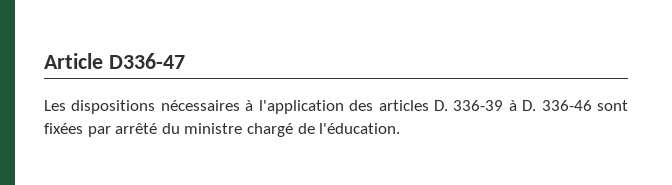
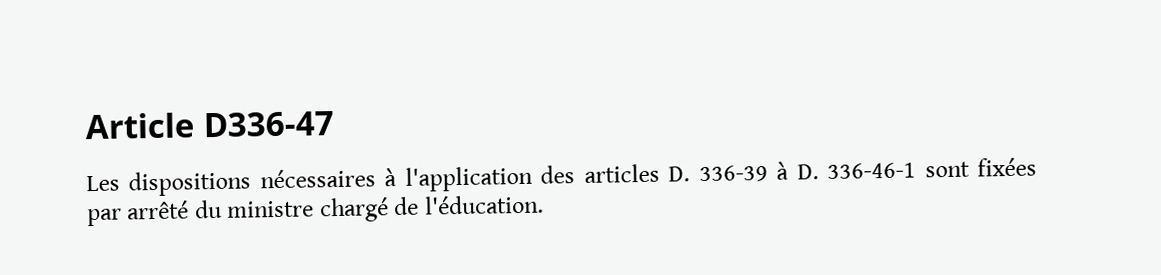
- Les dispositions nécessaires à l'application des articles D. 336-39 à D. 336-46 sont fixées par arrêté du ministre chargé de l'éducation.
+ Les dispositions nécessaires à l'application des articles D. 336-39 à D. 336-46-1 sont fixées par arrêté du ministre chargé de l'éducation.

